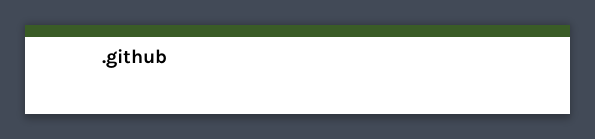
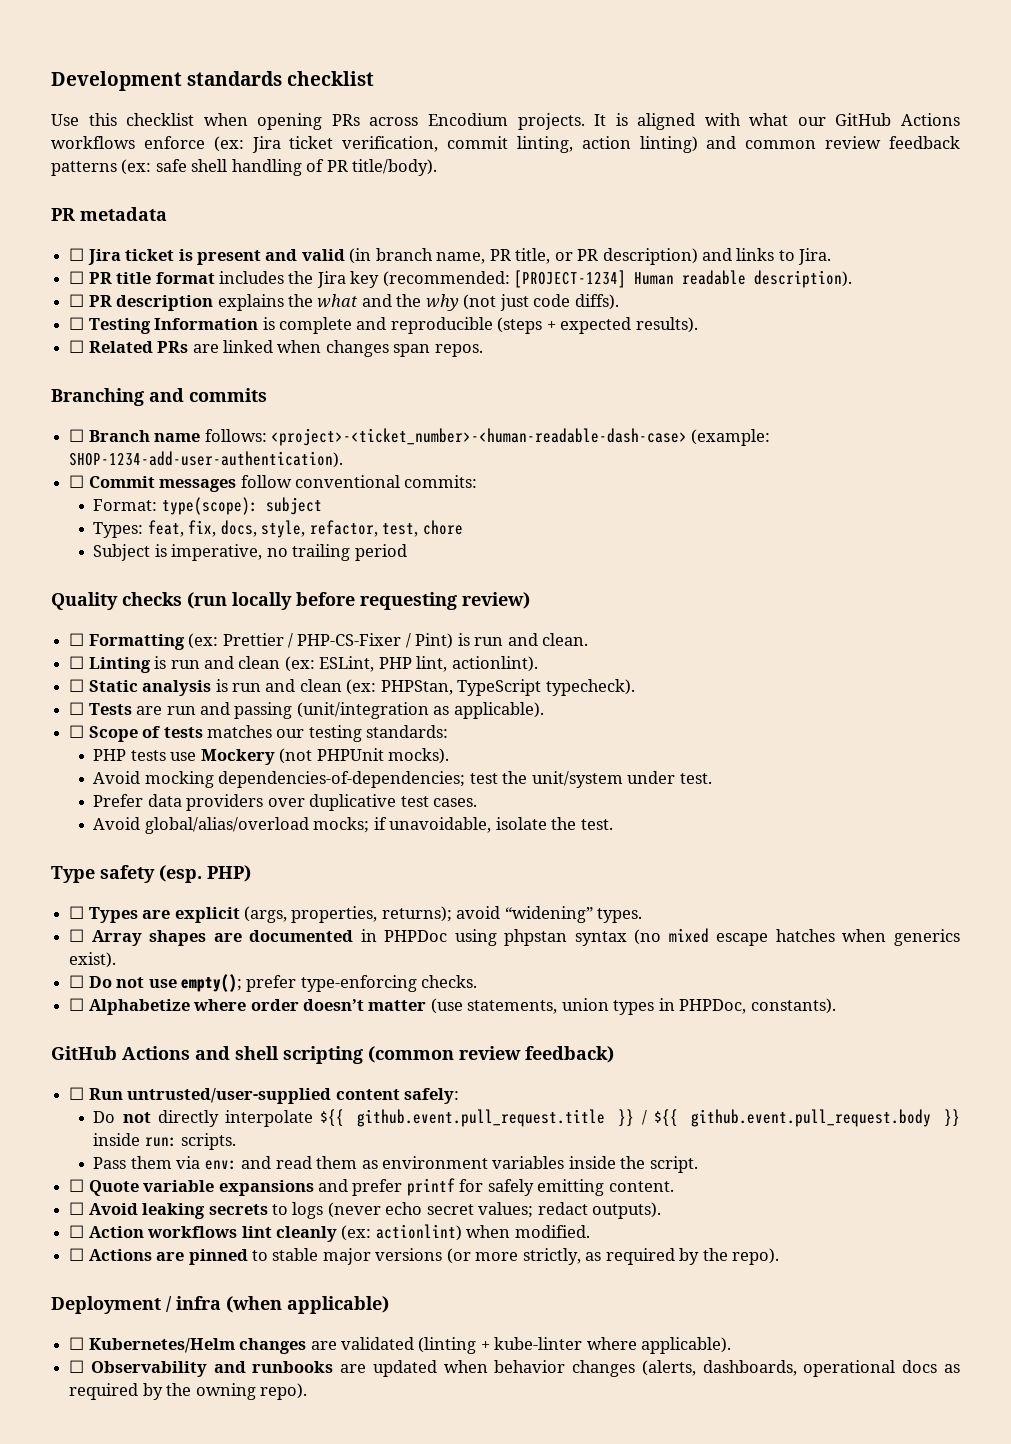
- .github
+ Development standards checklist
+ Use this checklist when opening PRs across Encodium projects. It is aligned with what our GitHub Actions workflows enforce (ex: Jira ticket verification, commit linting, action linting) and common review feedback patterns (ex: safe shell handling of PR title/body).
+ PR metadata
+ ☐ Jira ticket is present and valid (in branch name, PR title, or PR description) and links to Jira.
+ ☐ PR title format includes the Jira key (recommended: [PROJECT-1234] Human readable description).
+ ☐ PR description explains the what and the why (not just code diffs).
+ ☐ Testing Information is complete and reproducible (steps + expected results).
+ ☐ Related PRs are linked when changes span repos.
+ Branching and commits
+ ☐ Branch name follows: <project>-<ticket_number>-<human-readable-dash-case> (example: SHOP-1234-add-user-authentication).
+ ☐ Commit messages follow conventional commits:
+ Format: type(scope): subject
+ Types: feat, fix, docs, style, refactor, test, chore
+ Subject is imperative, no trailing period
+ Quality checks (run locally before requesting review)
+ ☐ Formatting (ex: Prettier / PHP-CS-Fixer / Pint) is run and clean.
+ ☐ Linting is run and clean (ex: ESLint, PHP lint, actionlint).
+ ☐ Static analysis is run and clean (ex: PHPStan, TypeScript typecheck).
+ ☐ Tests are run and passing (unit/integration as applicable).
+ ☐ Scope of tests matches our testing standards:
+ PHP tests use Mockery (not PHPUnit mocks).
+ Avoid mocking dependencies-of-dependencies; test the unit/system under test.
+ Prefer data providers over duplicative test cases.
+ Avoid global/alias/overload mocks; if unavoidable, isolate the test.
+ Type safety (esp. PHP)
+ ☐ Types are explicit (args, properties, returns); avoid “widening” types.
+ ☐ Array shapes are documented in PHPDoc using phpstan syntax (no mixed escape hatches when generics exist).
+ ☐ Do not use empty(); prefer type-enforcing checks.
+ ☐ Alphabetize where order doesn’t matter (use statements, union types in PHPDoc, constants).
+ GitHub Actions and shell scripting (common review feedback)
+ ☐ Run untrusted/user-supplied content safely:
+ Do not directly interpolate ${{ github.event.pull_request.title }} / ${{ github.event.pull_request.body }} inside run: scripts.
+ Pass them via env: and read them as environment variables inside the script.
+ ☐ Quote variable expansions and prefer printf for safely emitting content.
+ ☐ Avoid leaking secrets to logs (never echo secret values; redact outputs).
+ ☐ Action workflows lint cleanly (ex: actionlint) when modified.
+ ☐ Actions are pinned to stable major versions (or more strictly, as required by the repo).
+ Deployment / infra (when applicable)
+ ☐ Kubernetes/Helm changes are validated (linting + kube-linter where applicable).
+ ☐ Observability and runbooks are updated when behavior changes (alerts, dashboards, operational docs as required by the owning repo).

